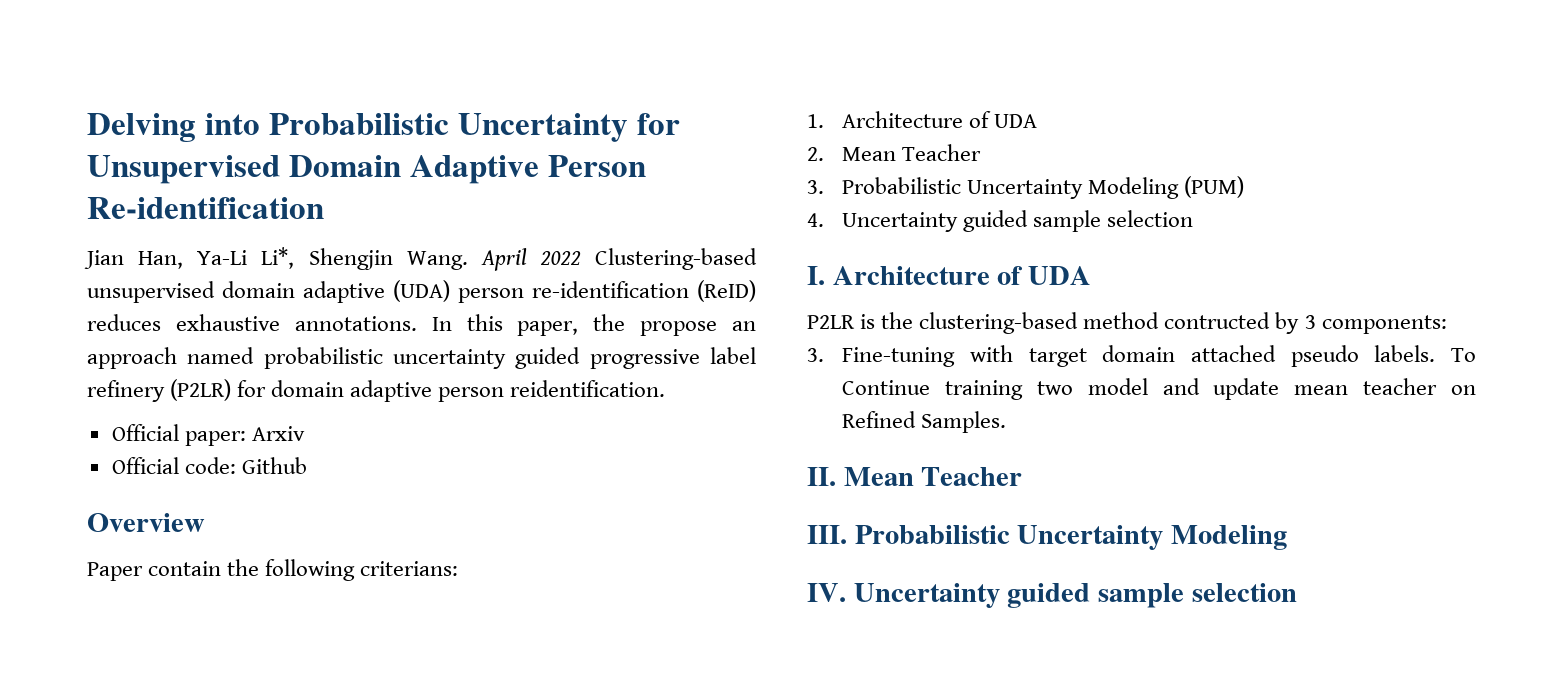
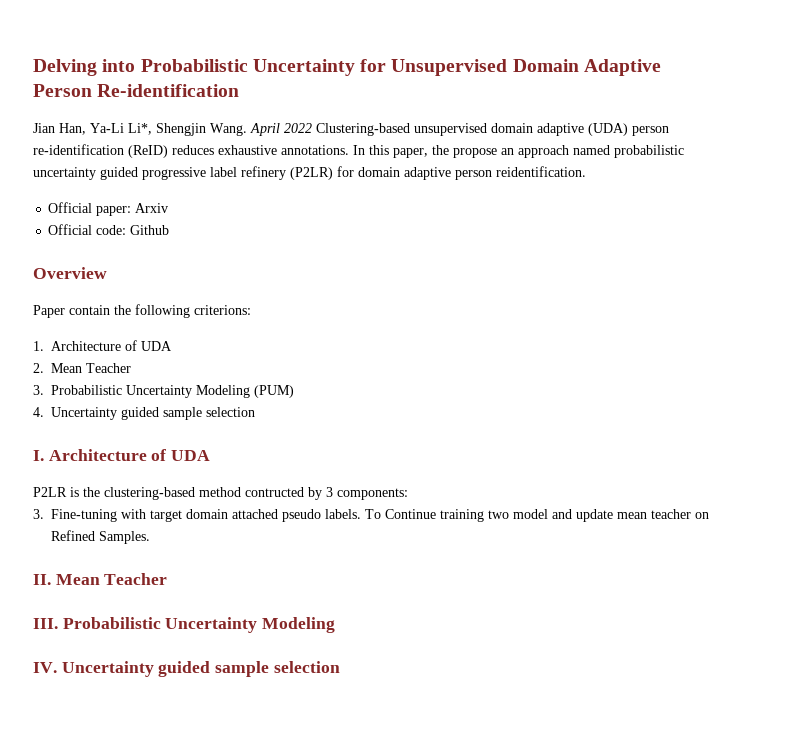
- Paper contain the following criterians:
+ Paper contain the following criterions:

